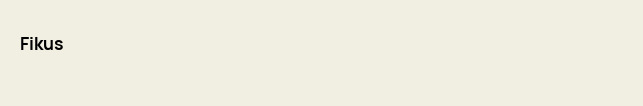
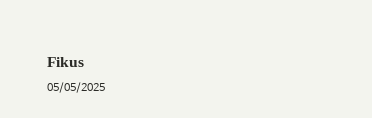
+ 05/05/2025

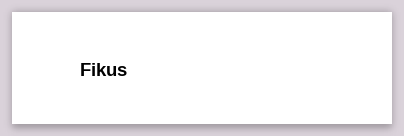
- 05/05/2025

